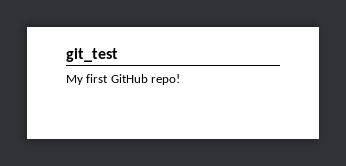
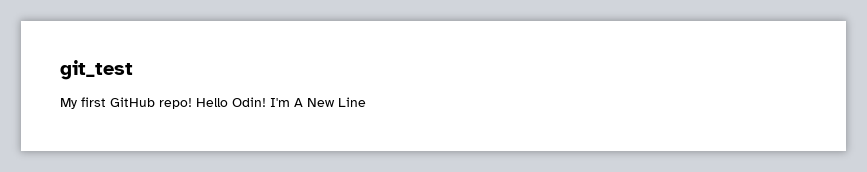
+ Hello Odin! I'm A New Line

